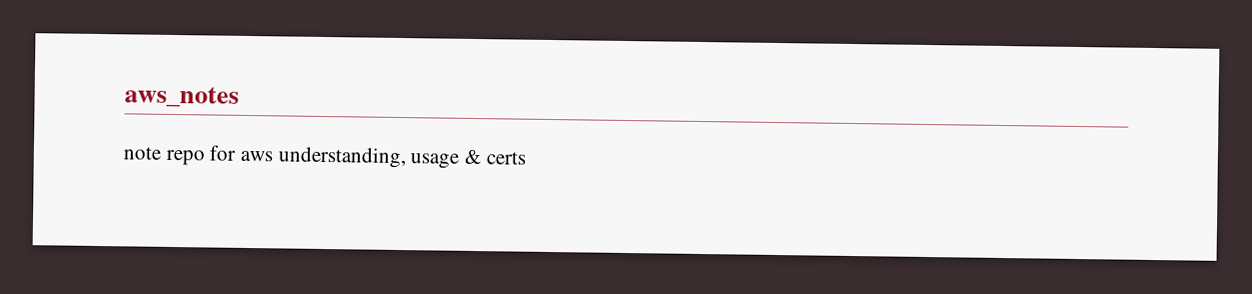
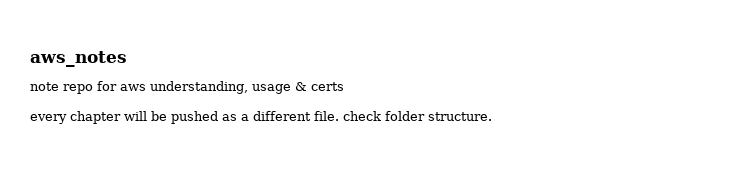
+ every chapter will be pushed as a different file. check folder structure.

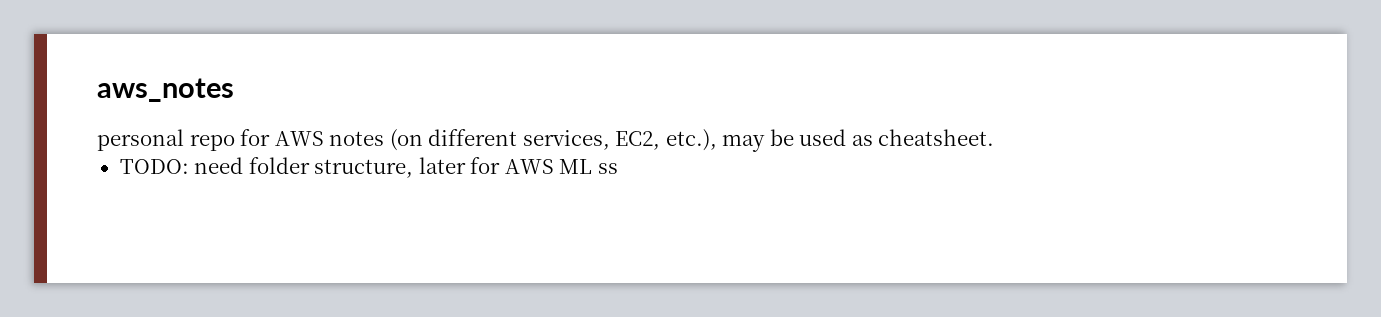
- note repo for aws understanding, usage & certs
- every chapter will be pushed as a different file. check folder structure.
+ personal repo for AWS notes (on different services, EC2, etc.), may be used as cheatsheet.
+ TODO: need folder structure, later for AWS ML ss

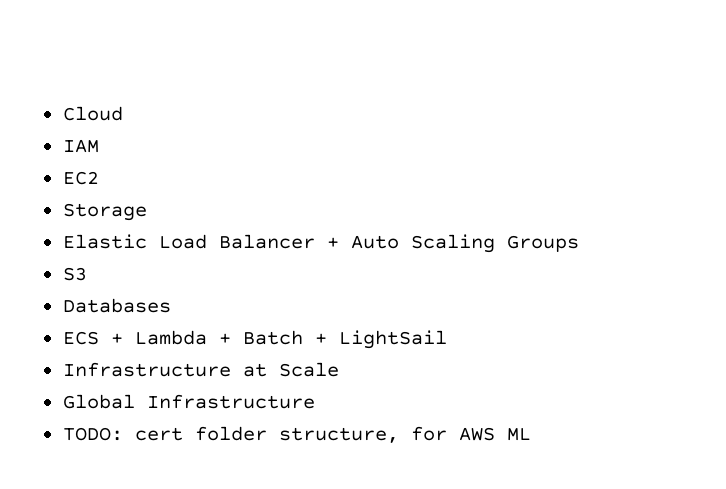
- aws_notes
- personal repo for AWS notes (on different services, EC2, etc.), may be used as cheatsheet.
+ Cloud
+ IAM
+ EC2
+ Storage
+ Elastic Load Balancer + Auto Scaling Groups
+ S3
+ Databases
+ ECS + Lambda + Batch + LightSail
+ Infrastructure at Scale
+ Global Infrastructure
- TODO: need folder structure, later for AWS ML ss
+ TODO: cert folder structure, for AWS ML

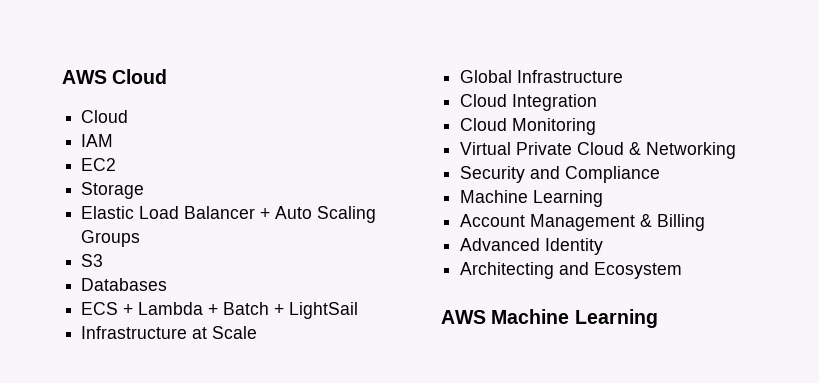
+ AWS Cloud
- TODO: cert folder structure, for AWS ML
+ Cloud Integration
+ Cloud Monitoring
+ Virtual Private Cloud & Networking
+ Security and Compliance
+ Machine Learning
+ Account Management & Billing
+ Advanced Identity
+ Architecting and Ecosystem
+ AWS Machine Learning

